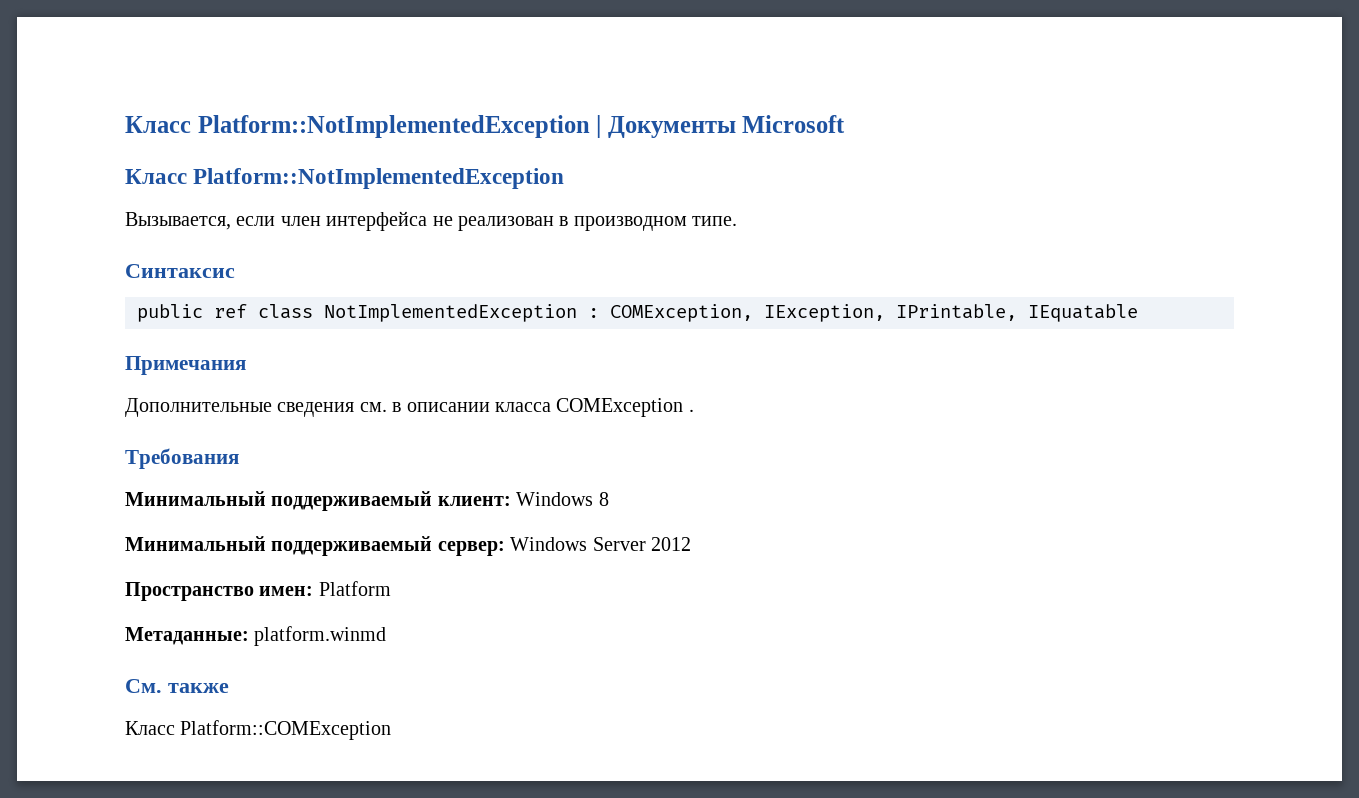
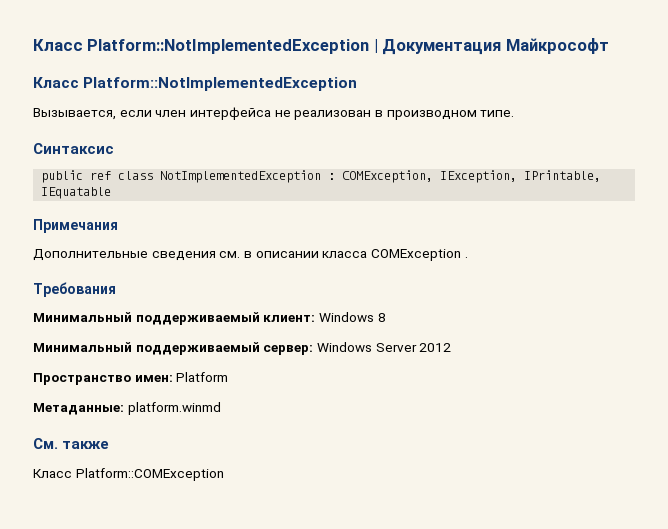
- Класс Platform::NotImplementedException | Документы Microsoft
+ Класс Platform::NotImplementedException | Документация Майкрософт

